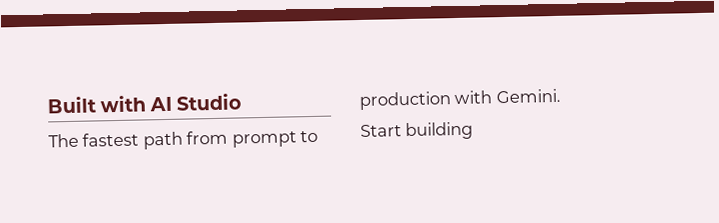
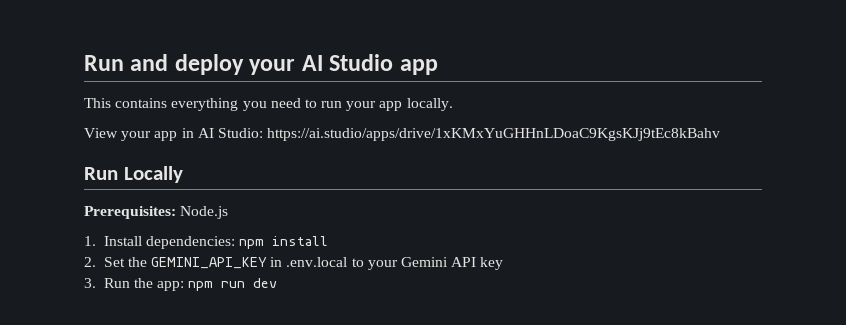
- Built with AI Studio
- The fastest path from prompt to production with Gemini.
- Start building
+ Run and deploy your AI Studio app
+ This contains everything you need to run your app locally.
+ View your app in AI Studio: https://ai.studio/apps/drive/1xKMxYuGHHnLDoaC9KgsKJj9tEc8kBahv
+ Run Locally
+ Prerequisites: Node.js
+ 1. Install dependencies: npm install
+ 2. Set the GEMINI_API_KEY in .env.local to your Gemini API key
+ 3. Run the app: npm run dev

